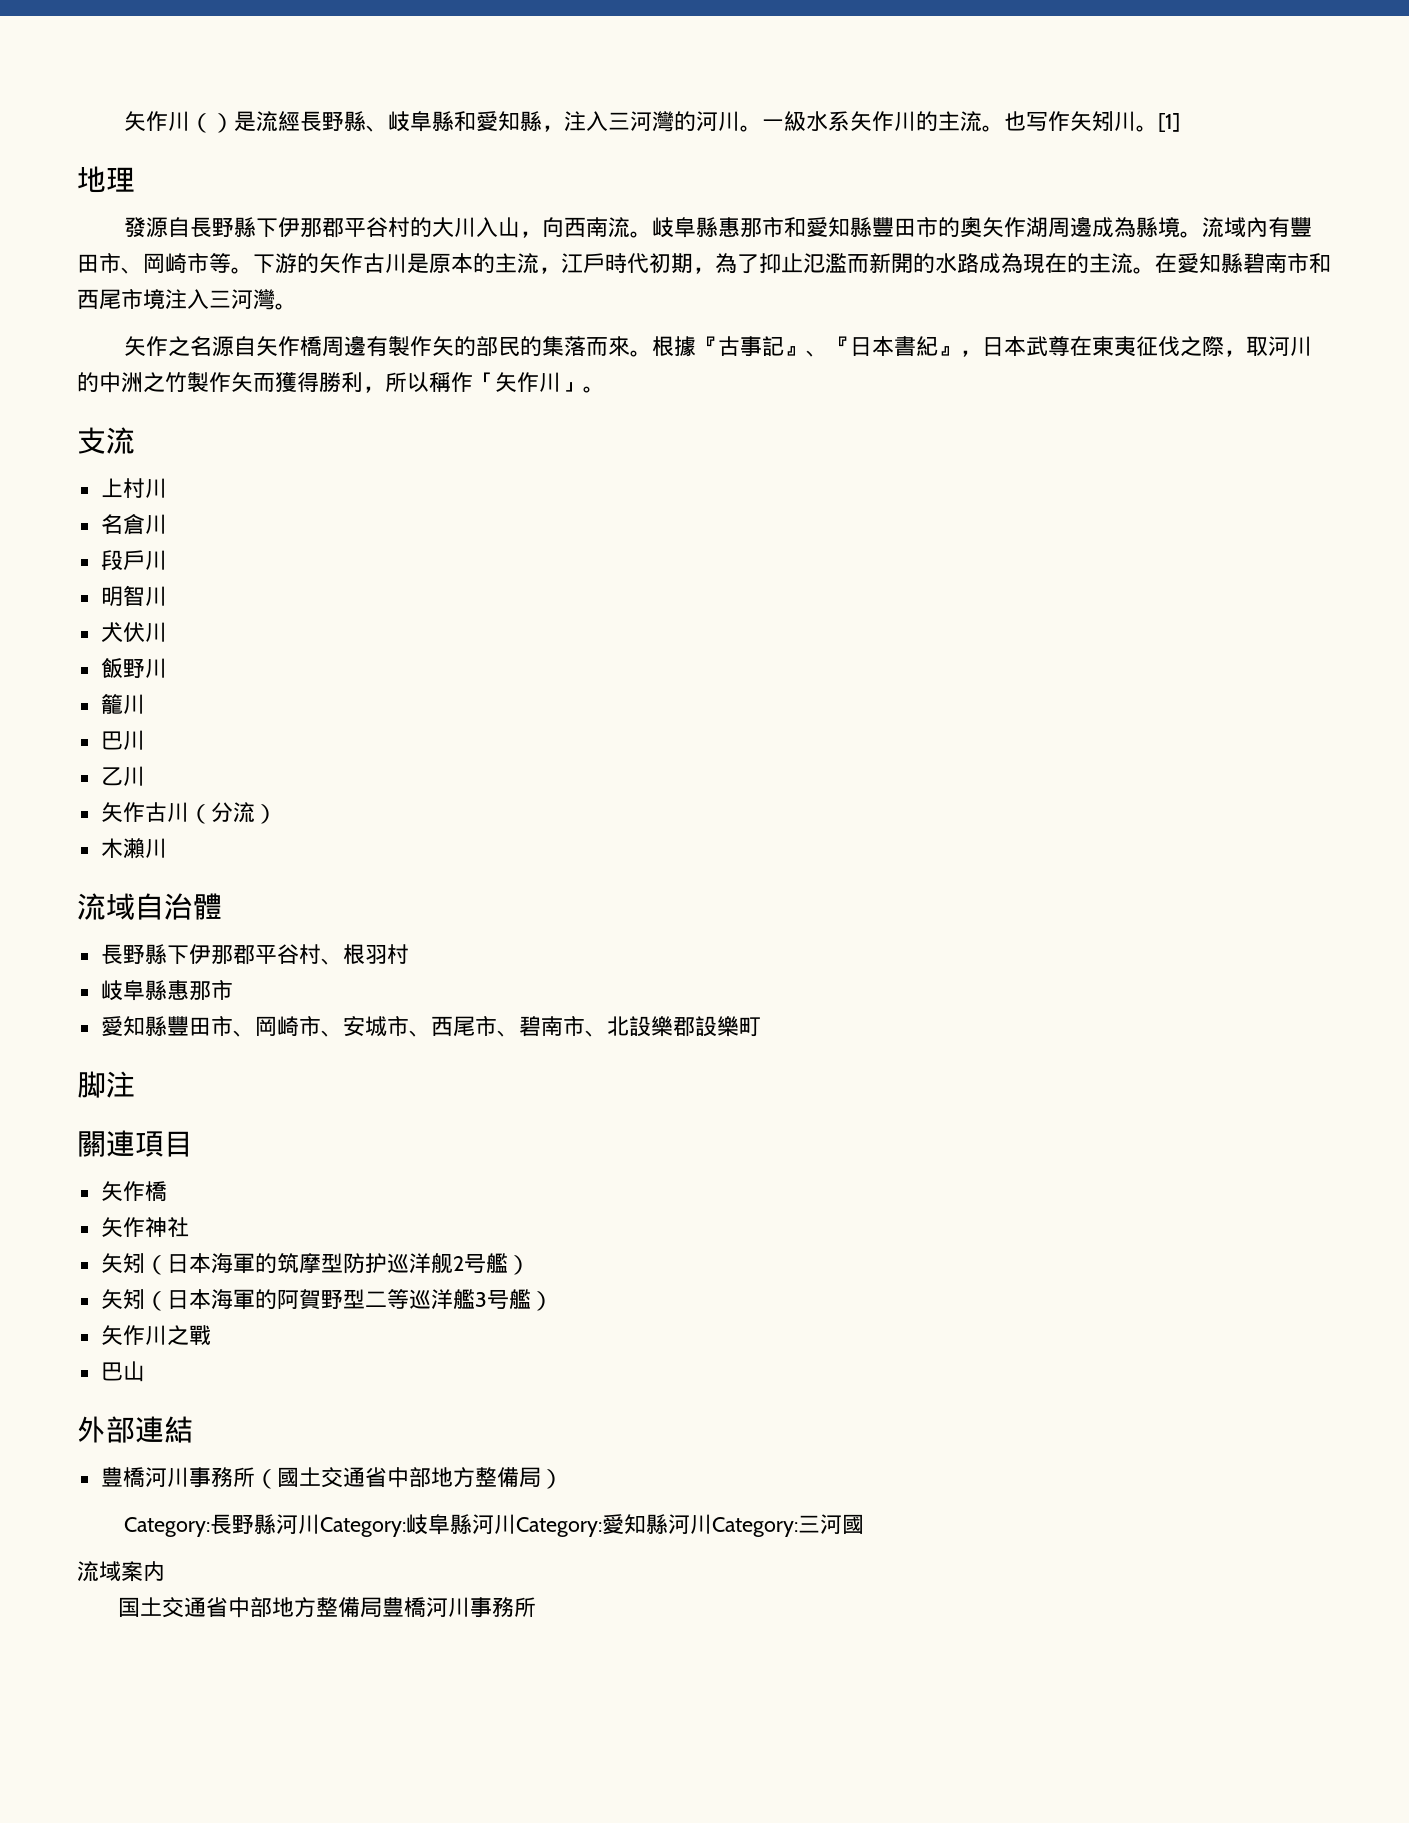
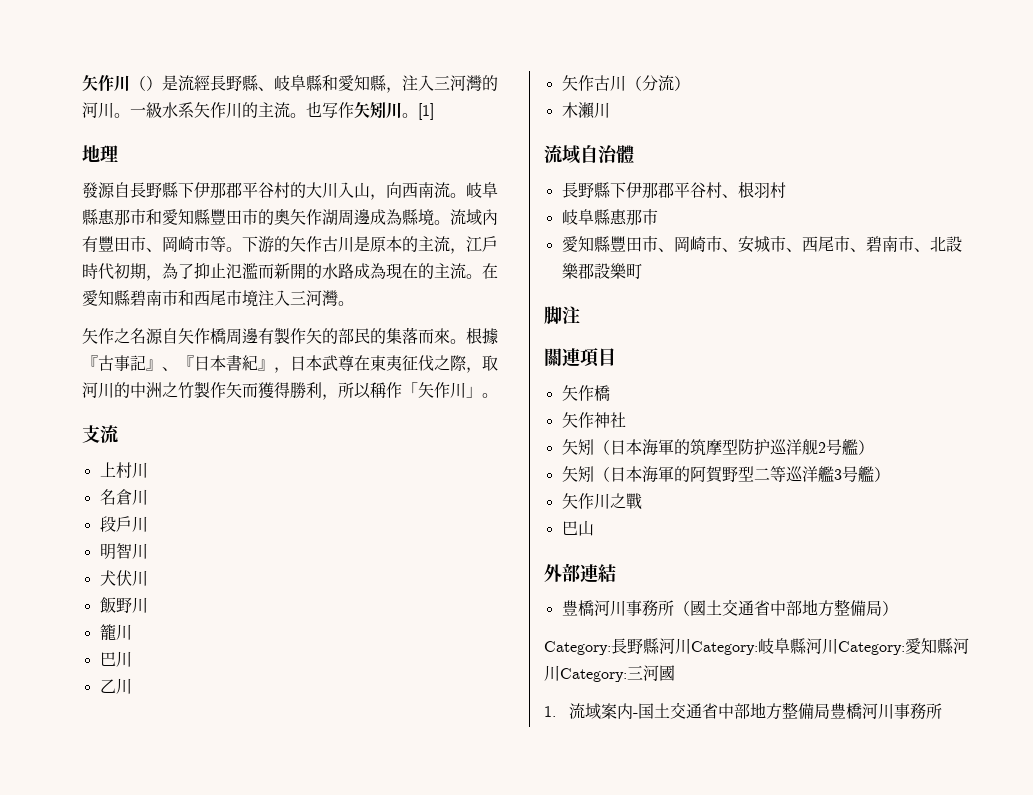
- 流域案内
- 国土交通省中部地方整備局豊橋河川事務所
+ 1.流域案内-国土交通省中部地方整備局豊橋河川事務所

